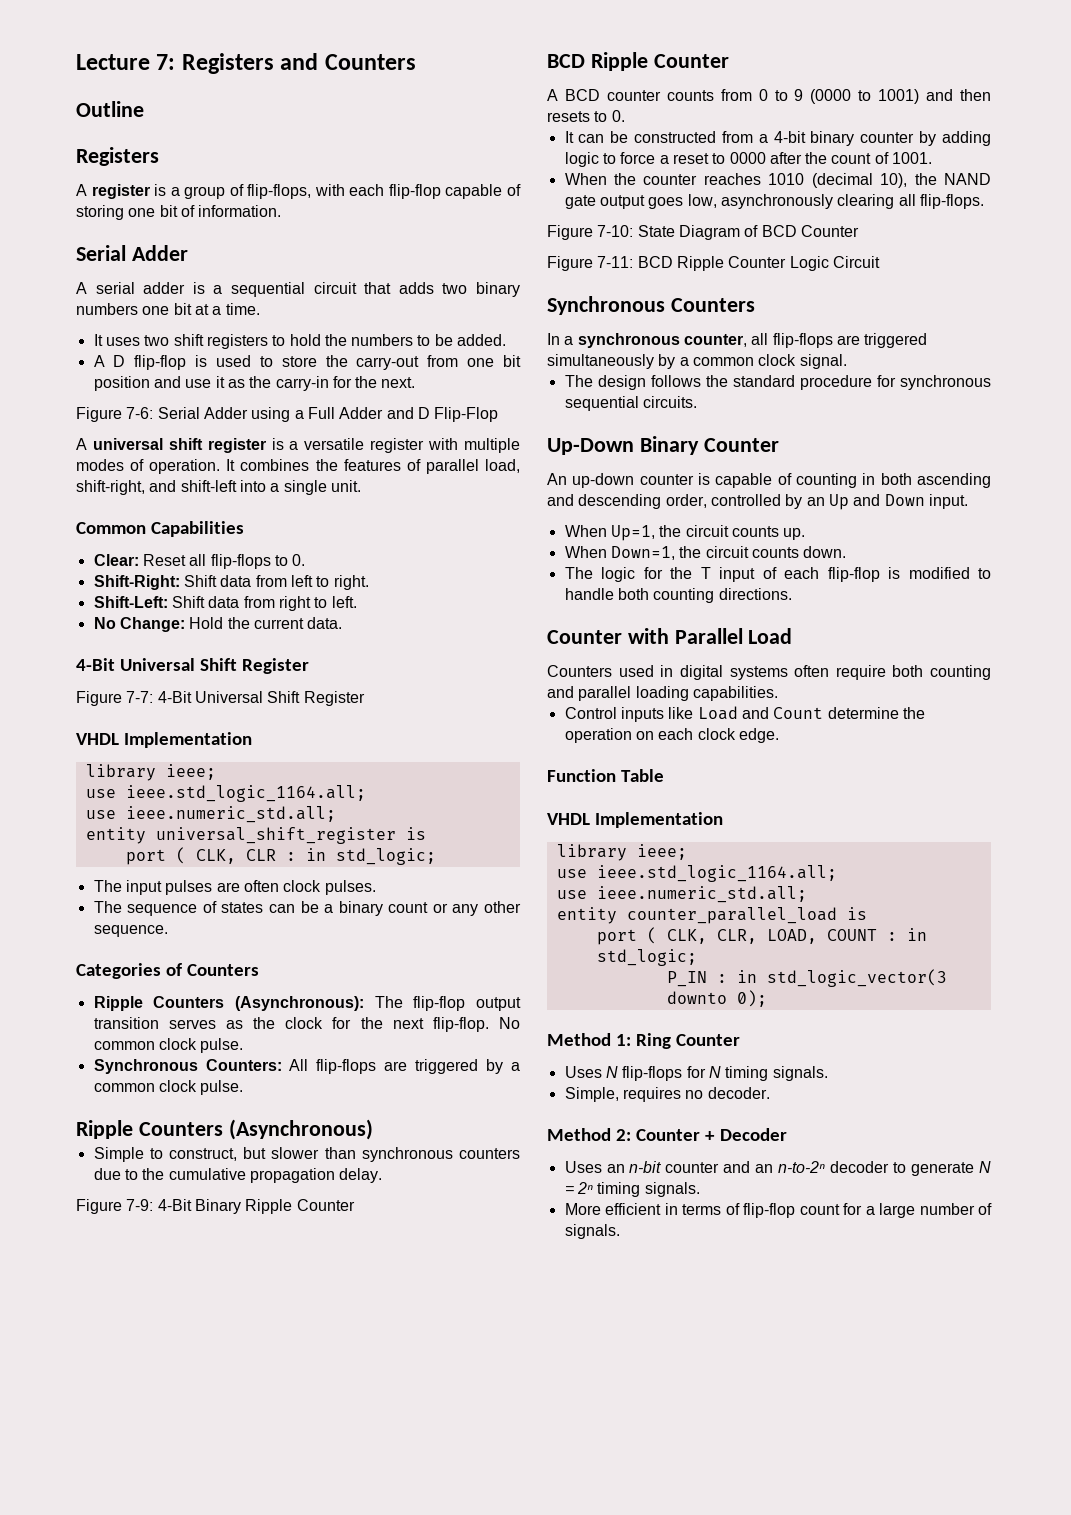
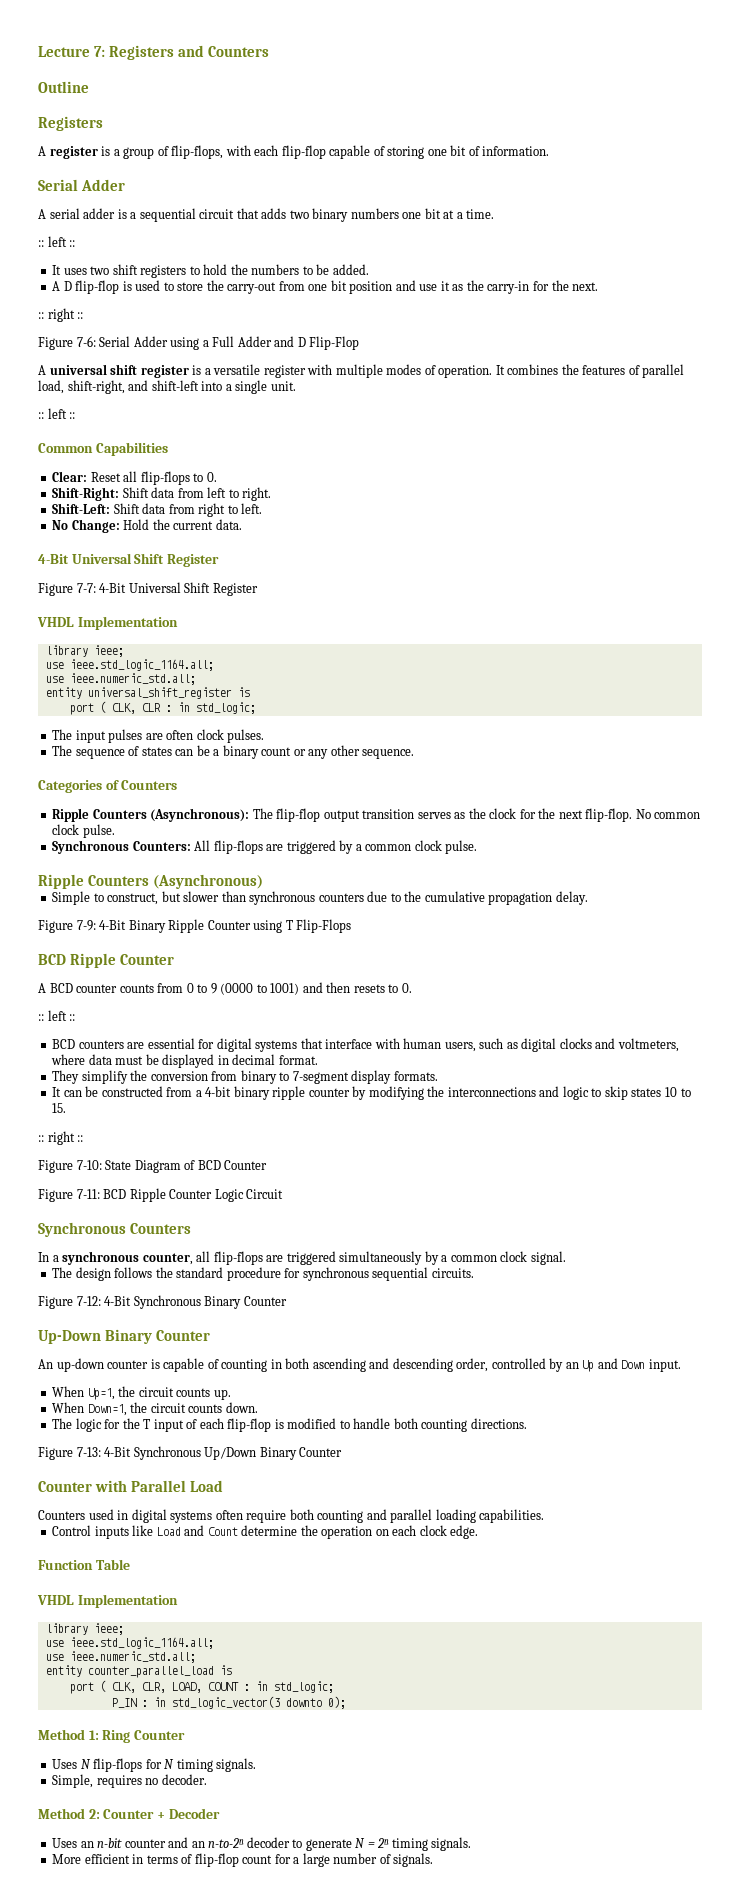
  A serial adder is a sequential circuit that adds two binary numbers one bit at a time.
+ :: left ::
  A D flip-flop is used to store the carry-out from one bit position and use it as the carry-in for the next.
+ :: right ::
  It combines the features of parallel load, shift-right, and shift-left into a single unit.
+ :: left ::
- Figure 7-9: 4-Bit Binary Ripple Counter
+ Figure 7-9: 4-Bit Binary Ripple Counter using T Flip-Flops
  A BCD counter counts from 0 to 9 (0000 to 1001) and then resets to 0.
+ :: left ::
+ BCD counters are essential for digital systems that interface with human users, such as digital clocks and voltmeters, where data must be displayed in decimal format.
+ They simplify the conversion from binary to 7-segment display formats.
- It can be constructed from a 4-bit binary counter by adding logic to force a reset to 0000 after the count of 1001.
- When the counter reaches 1010 (decimal 10), the NAND gate output goes low, asynchronously clearing all flip-flops.
+ It can be constructed from a 4-bit binary ripple counter by modifying the interconnections and logic to skip states 10 to 15.
+ :: right ::
+ Figure 7-12: 4-Bit Synchronous Binary Counter
+ Figure 7-13: 4-Bit Synchronous Up/Down Binary Counter

